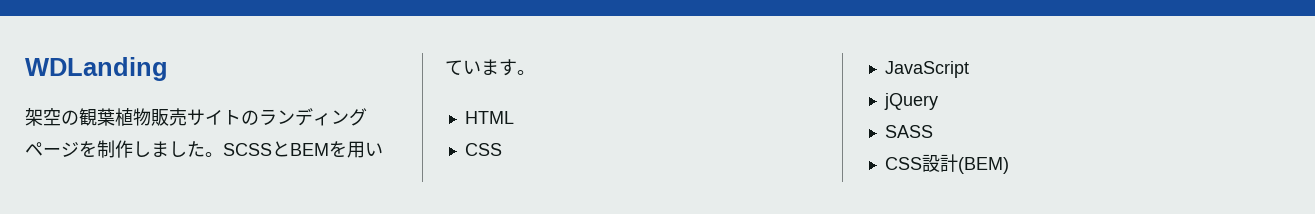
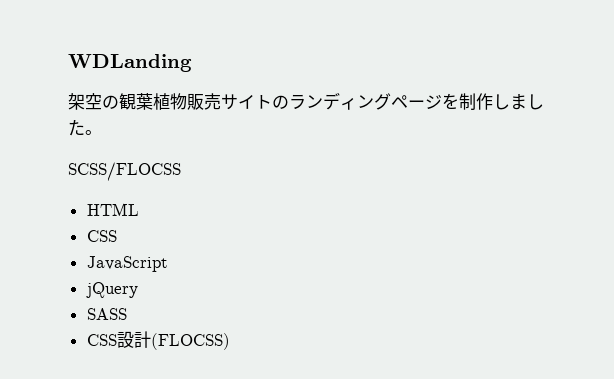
- 架空の観葉植物販売サイトのランディングページを制作しました。SCSSとBEMを用いています。
+ 架空の観葉植物販売サイトのランディングページを制作しました。
+ SCSS/FLOCSS
- CSS設計(BEM)
+ CSS設計(FLOCSS)

